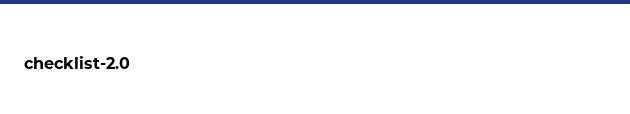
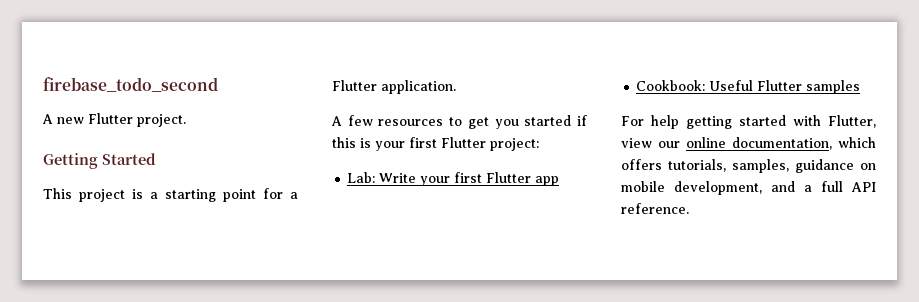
- checklist-2.0
+ firebase_todo_second
+ A new Flutter project.
+ Getting Started
+ This project is a starting point for a Flutter application.
+ A few resources to get you started if this is your first Flutter project:
+ Lab: Write your first Flutter app
+ Cookbook: Useful Flutter samples
+ For help getting started with Flutter, view our online documentation, which offers tutorials, samples, guidance on mobile development, and a full API reference.

